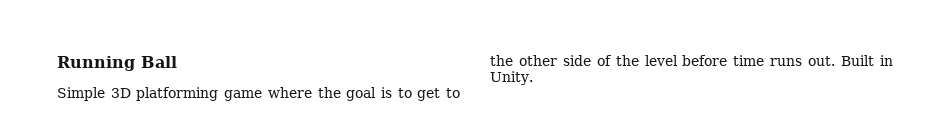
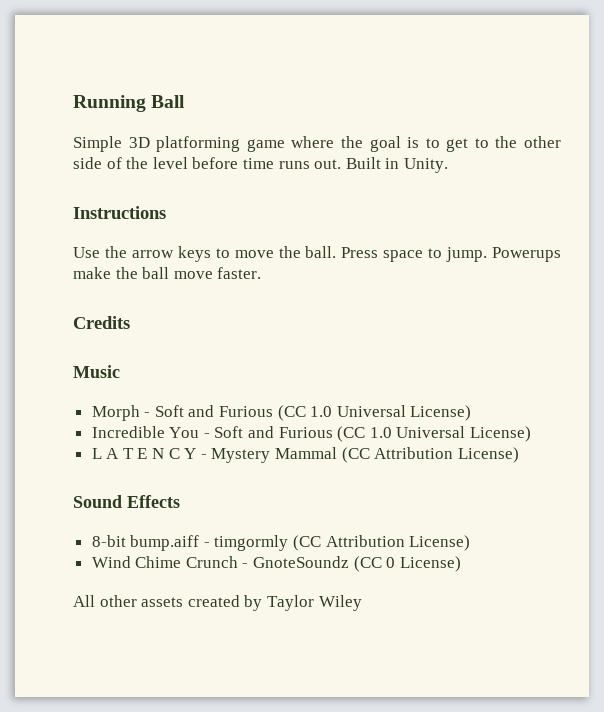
+ Instructions
+ Use the arrow keys to move the ball. Press space to jump. Powerups make the ball move faster.
+ Credits
+ Music
+ Morph - Soft and Furious (CC 1.0 Universal License)
+ Incredible You - Soft and Furious (CC 1.0 Universal License)
+ L A T E N C Y - Mystery Mammal (CC Attribution License)
+ Sound Effects
+ 8-bit bump.aiff - timgormly (CC Attribution License)
+ Wind Chime Crunch - GnoteSoundz (CC 0 License)
+ All other assets created by Taylor Wiley

